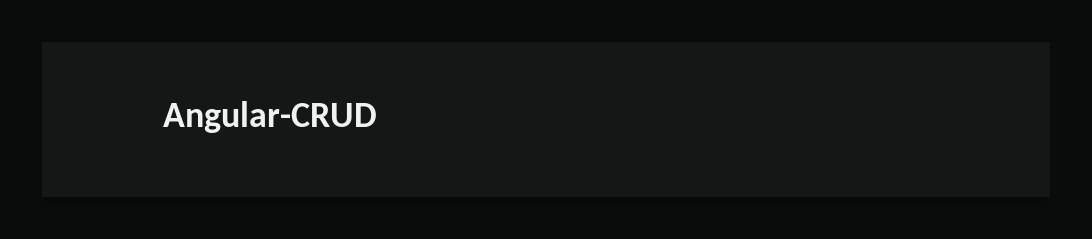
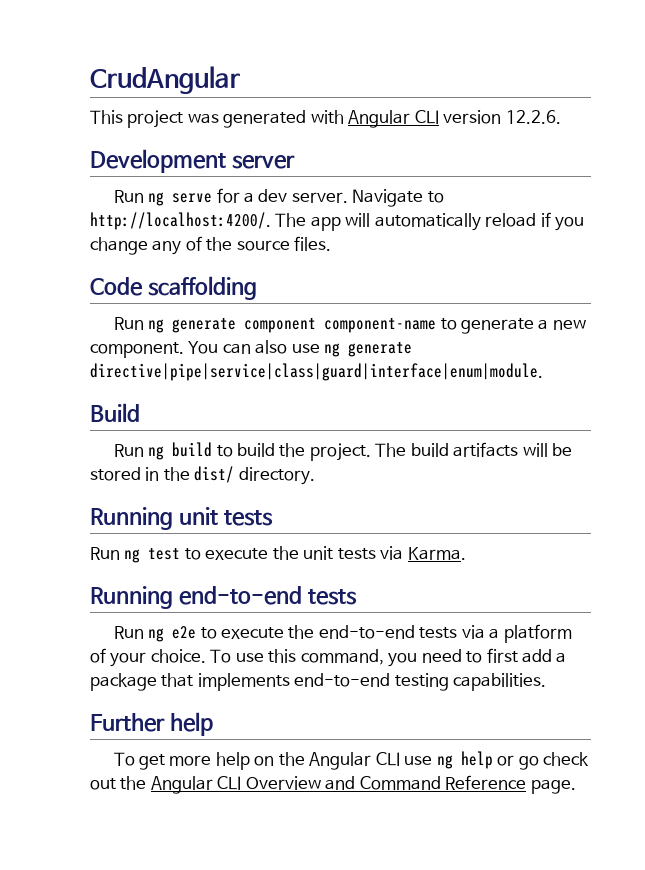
- Angular-CRUD
+ CrudAngular
+ This project was generated with Angular CLI version 12.2.6.
+ Development server
+ Run ng serve for a dev server. Navigate to http://localhost:4200/. The app will automatically reload if you change any of the source files.
+ Code scaffolding
+ Run ng generate component component-name to generate a new component. You can also use ng generate directive|pipe|service|class|guard|interface|enum|module.
+ Build
+ Run ng build to build the project. The build artifacts will be stored in the dist/ directory.
+ Running unit tests
+ Run ng test to execute the unit tests via Karma.
+ Running end-to-end tests
+ Run ng e2e to execute the end-to-end tests via a platform of your choice. To use this command, you need to first add a package that implements end-to-end testing capabilities.
+ Further help
+ To get more help on the Angular CLI use ng help or go check out the Angular CLI Overview and Command Reference page.

